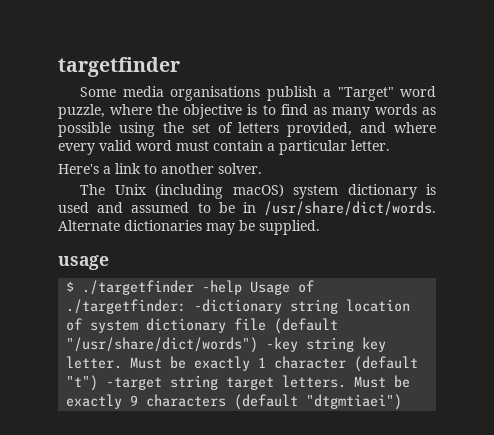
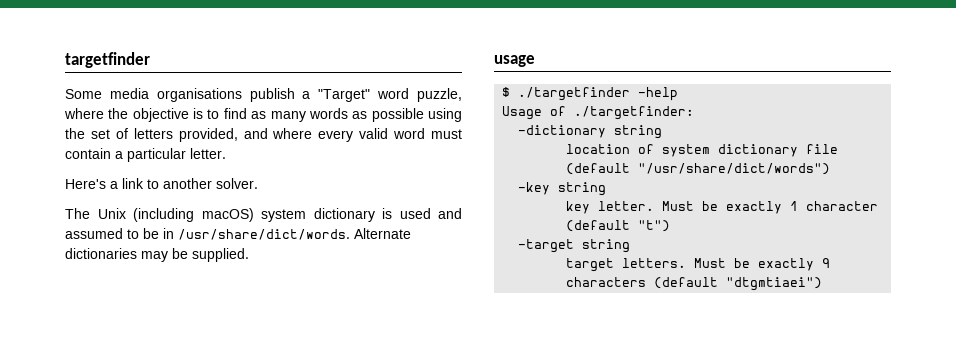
- $ ./targetfinder -help Usage of ./targetfinder: -dictionary string location of system dictionary file (default "/usr/share/dict/words") -key string key letter.
+ $ ./targetfinder -help
+ Usage of ./targetfinder:
+ -dictionary string
+ location of system dictionary file (default "/usr/share/dict/words")
+ -key string
+ key letter.
- Must be exactly 1 character (default "t") -target string target letters.
+ Must be exactly 1 character (default "t")
+ -target string
+ target letters.

